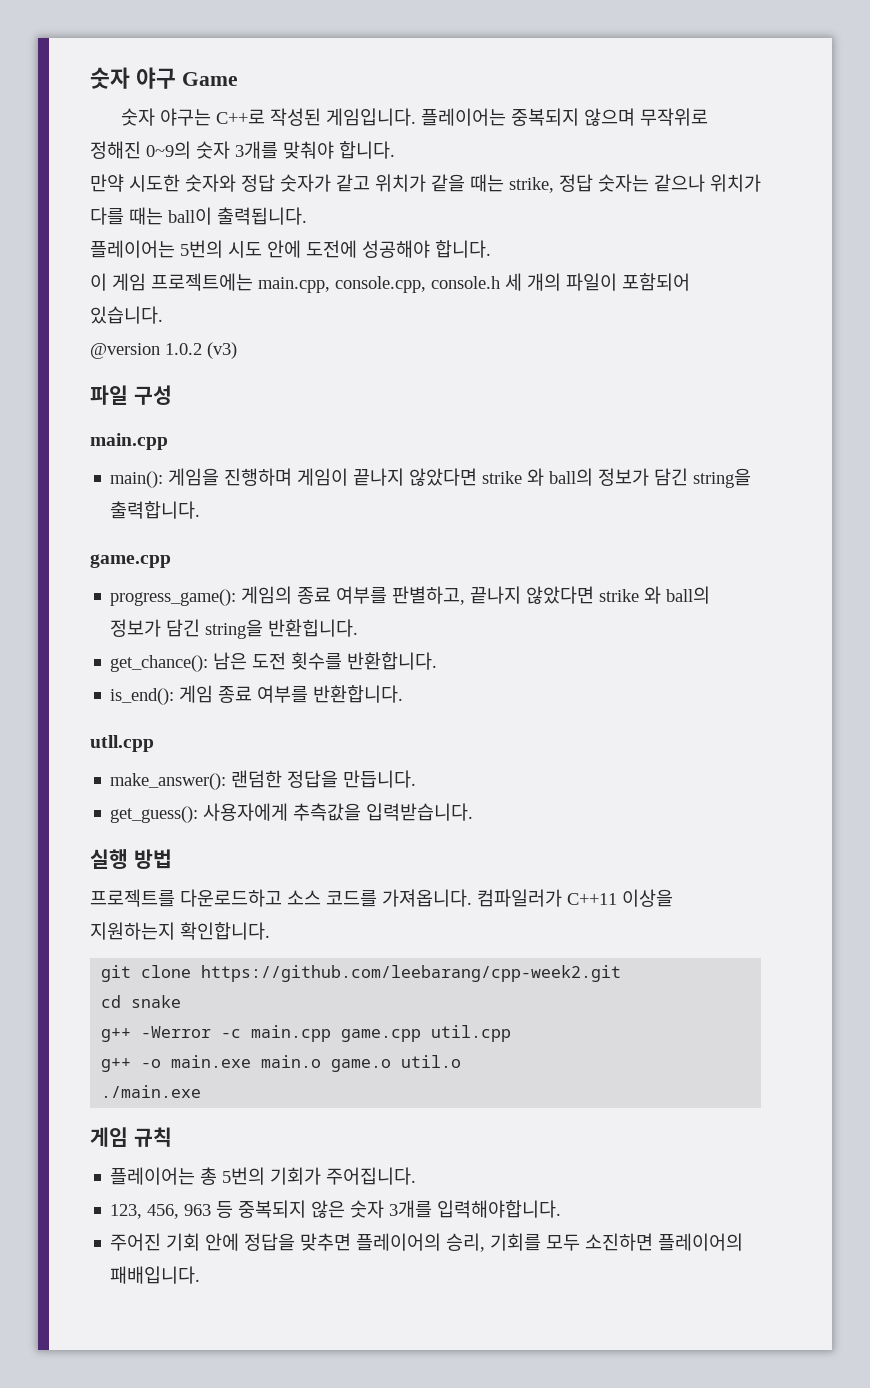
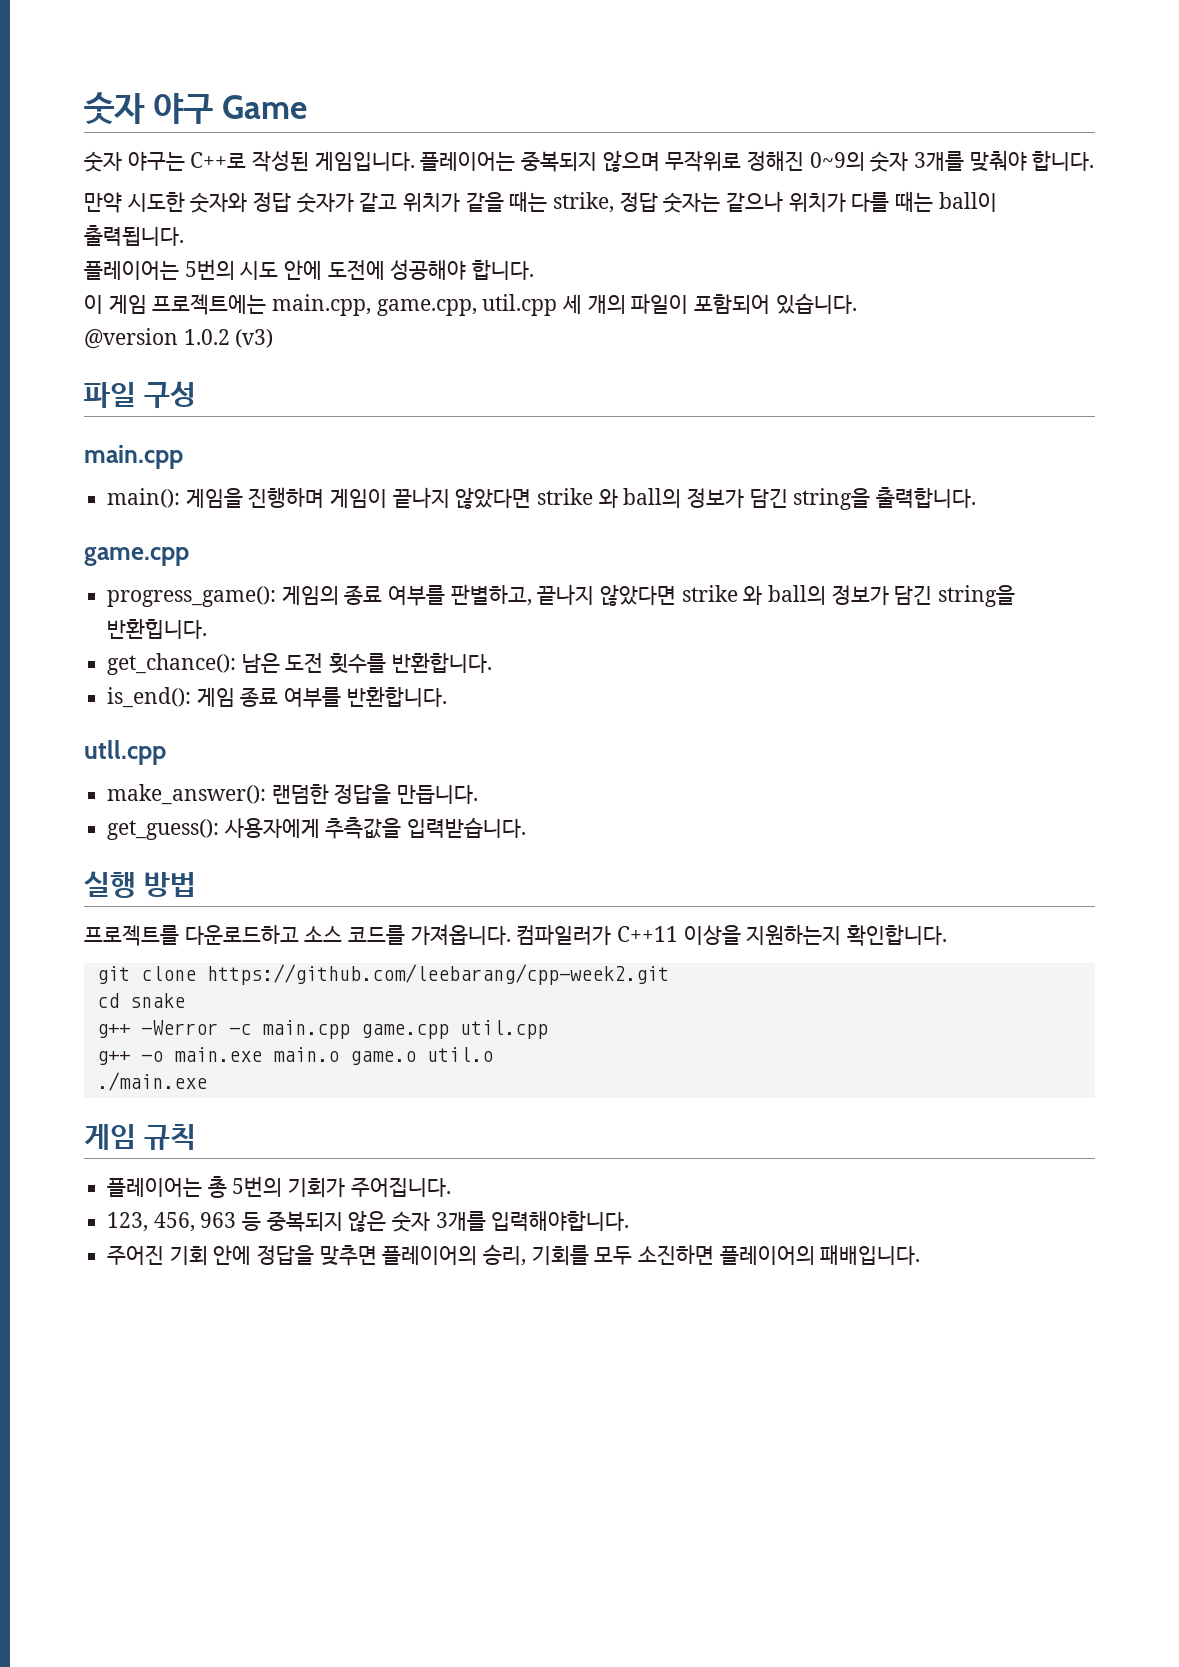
- 이 게임 프로젝트에는 main.cpp, console.cpp, console.h 세 개의 파일이 포함되어 있습니다.
+ 이 게임 프로젝트에는 main.cpp, game.cpp, util.cpp 세 개의 파일이 포함되어 있습니다.

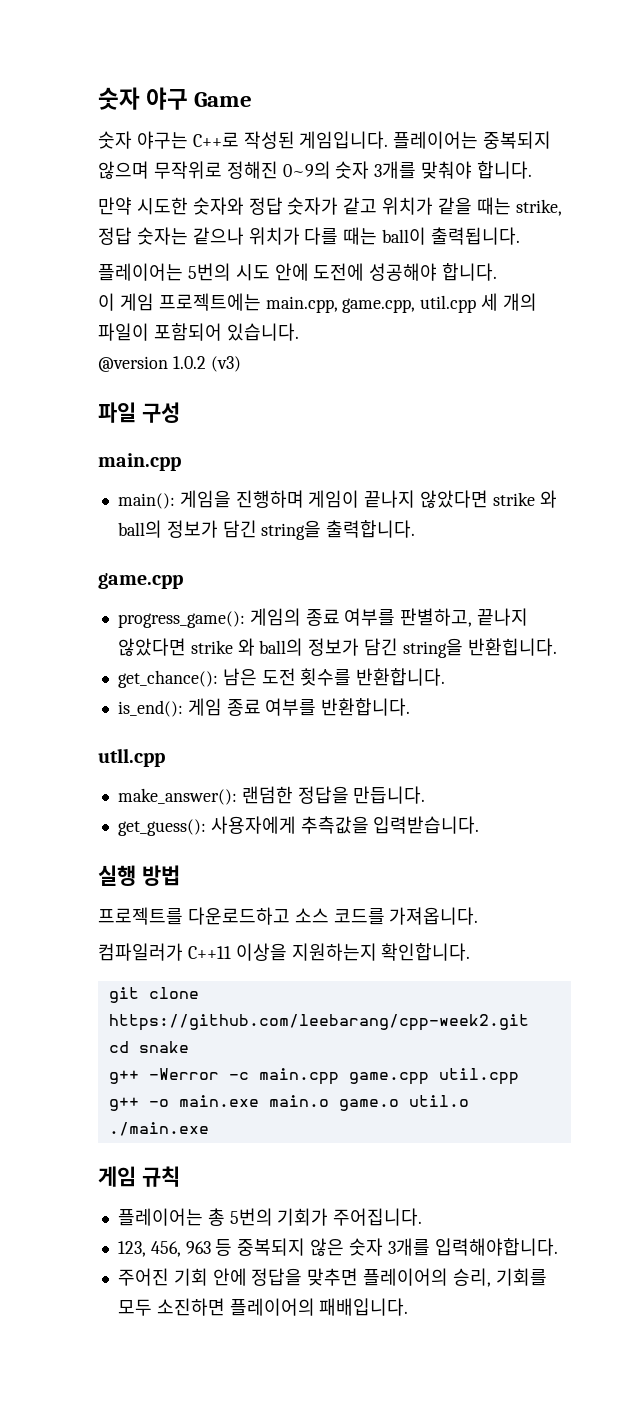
- 프로젝트를 다운로드하고 소스 코드를 가져옵니다. 컴파일러가 C++11 이상을 지원하는지 확인합니다.
+ 프로젝트를 다운로드하고 소스 코드를 가져옵니다.
+ 컴파일러가 C++11 이상을 지원하는지 확인합니다.

